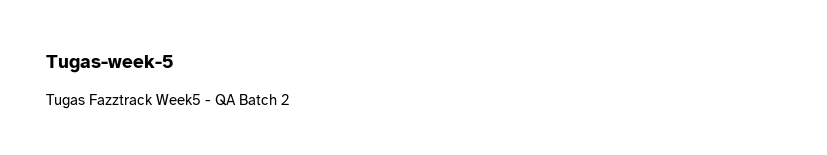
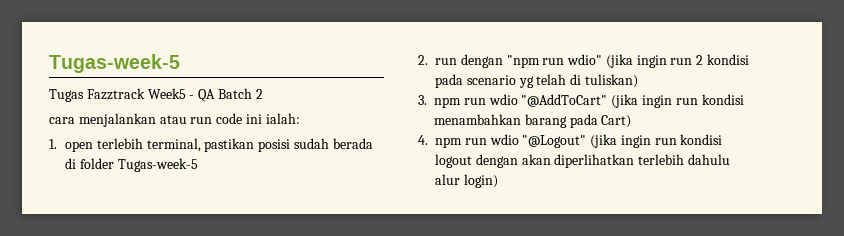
+ cara menjalankan atau run code ini ialah:
+ 1. open terlebih terminal, pastikan posisi sudah berada di folder Tugas-week-5
+ 2. run dengan "npm run wdio" (jika ingin run 2 kondisi pada scenario yg telah di tuliskan)
+ 3. npm run wdio "@AddToCart" (jika ingin run kondisi menambahkan barang pada Cart)
+ 4. npm run wdio "@Logout" (jika ingin run kondisi logout dengan akan diperlihatkan terlebih dahulu alur login)

